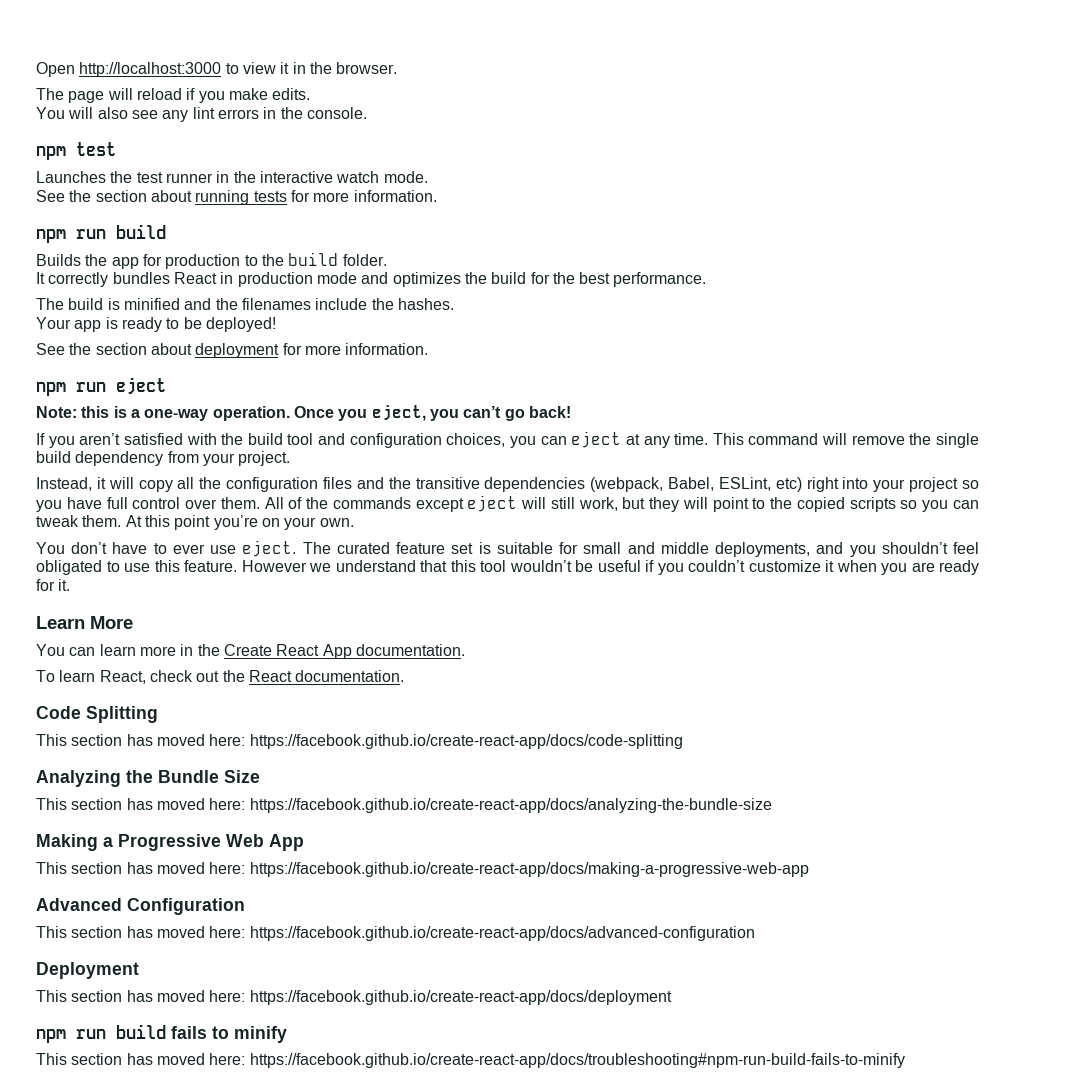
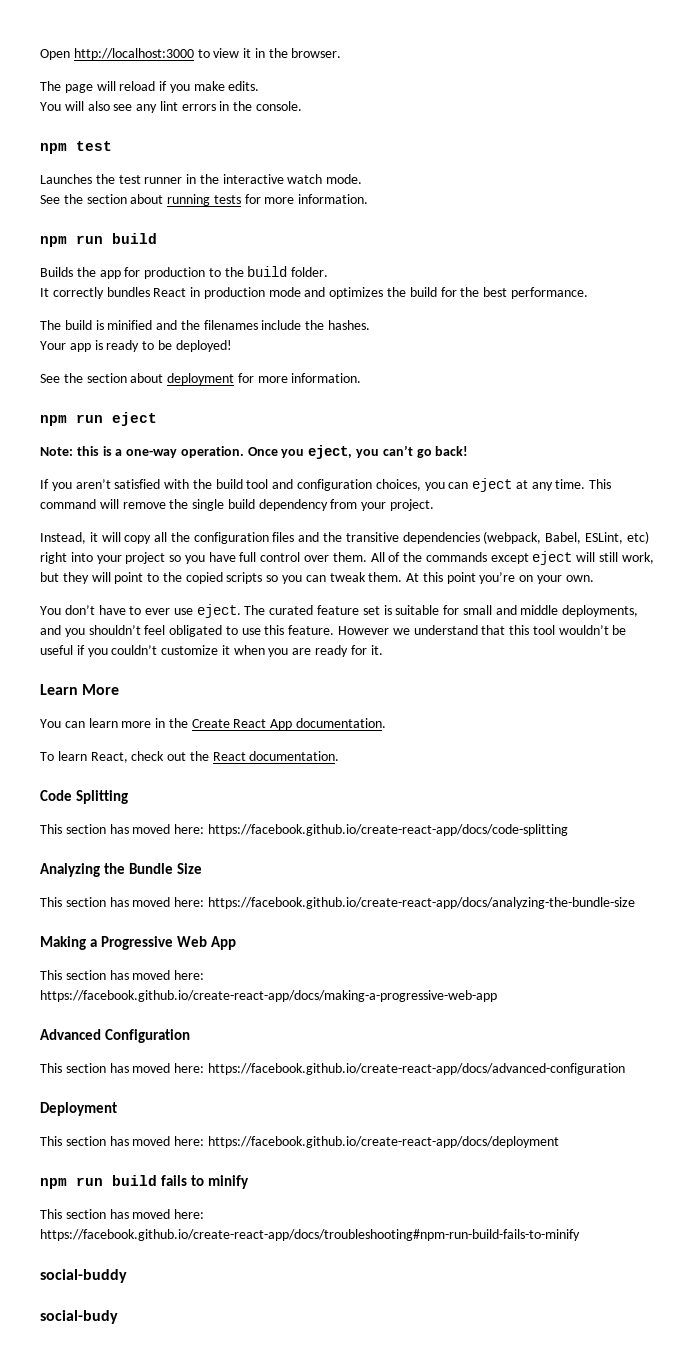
+ social-buddy
+ social-budy

